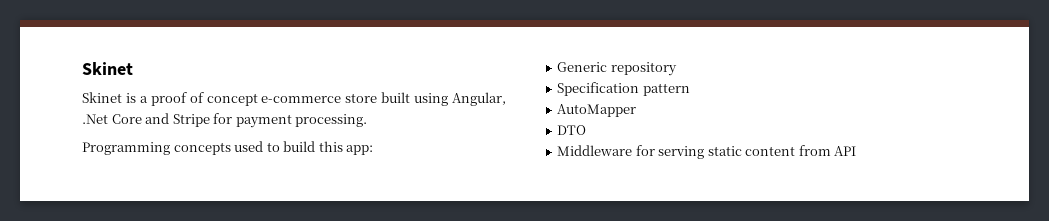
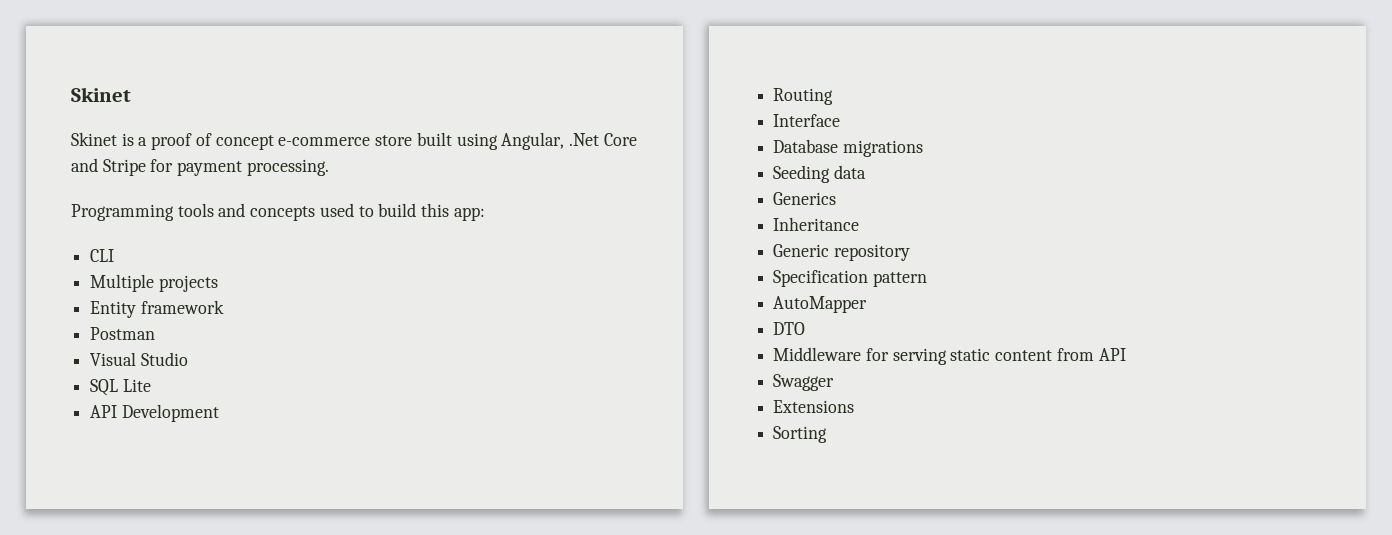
- Programming concepts used to build this app:
+ Programming tools and concepts used to build this app:
+ CLI
+ Multiple projects
+ Entity framework
+ Postman
+ Visual Studio
+ SQL Lite
+ API Development
+ Routing
+ Interface
+ Database migrations
+ Seeding data
+ Generics
+ Inheritance
+ Swagger
+ Extensions
+ Sorting

